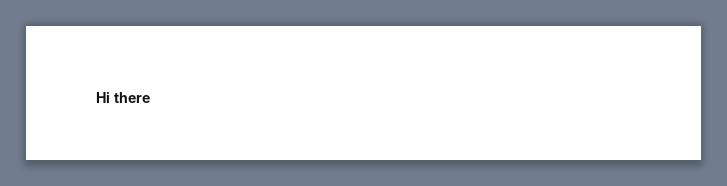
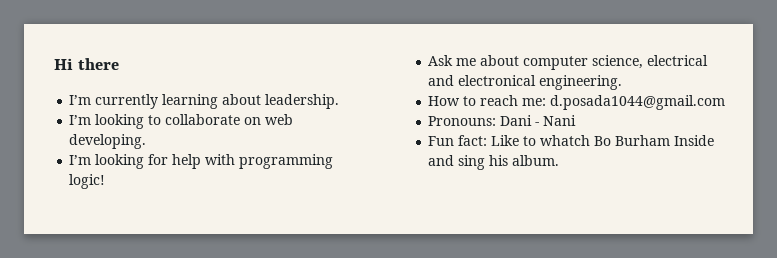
+ I’m currently learning about leadership.
+ I’m looking to collaborate on web developing.
+ I’m looking for help with programming logic!
+ Ask me about computer science, electrical and electronical engineering.
+ How to reach me: d.posada1044@gmail.com
+ Pronouns: Dani - Nani
+ Fun fact: Like to whatch Bo Burham Inside and sing his album.

